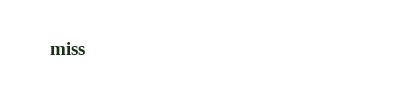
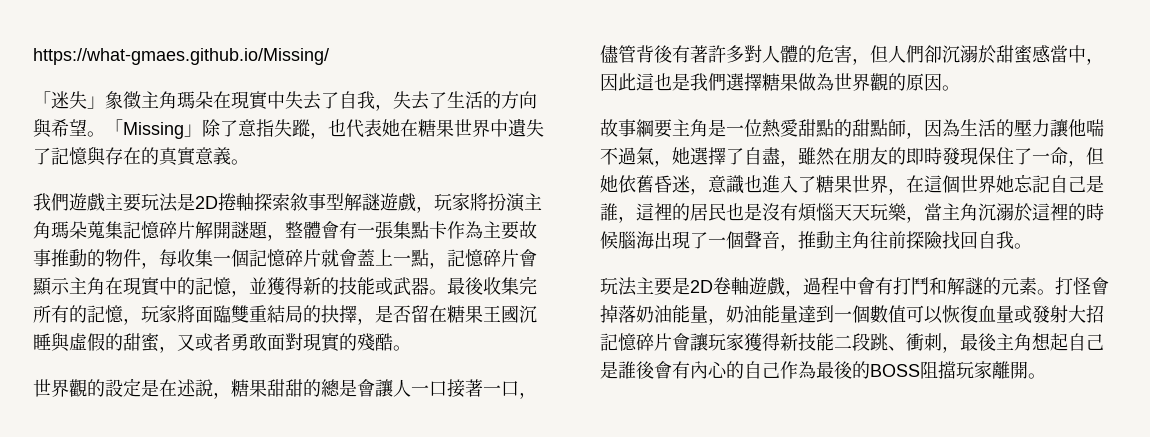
- miss
+ https://what-gmaes.github.io/Missing/
+ 「迷失」象徵主角瑪朵在現實中失去了自我，失去了生活的方向與希望。「Missing」除了意指失蹤，也代表她在糖果世界中遺失了記憶與存在的真實意義。
+ 我們遊戲主要玩法是2D捲軸探索敘事型解謎遊戲，玩家將扮演主角瑪朵蒐集記憶碎片解開謎題，整體會有一張集點卡作為主要故事推動的物件，每收集一個記憶碎片就會蓋上一點，記憶碎片會顯示主角在現實中的記憶，並獲得新的技能或武器。最後收集完所有的記憶，玩家將面臨雙重結局的抉擇，是否留在糖果王國沉睡與虛假的甜蜜，又或者勇敢面對現實的殘酷。
+ 世界觀的設定是在述說，糖果甜甜的總是會讓人一口接著一口，儘管背後有著許多對人體的危害，但人們卻沉溺於甜蜜感當中，因此這也是我們選擇糖果做為世界觀的原因。
+ 故事綱要主角是一位熱愛甜點的甜點師，因為生活的壓力讓他喘不過氣，她選擇了自盡，雖然在朋友的即時發現保住了一命，但她依舊昏迷，意識也進入了糖果世界，在這個世界她忘記自己是誰，這裡的居民也是沒有煩惱天天玩樂，當主角沉溺於這裡的時候腦海出現了一個聲音，推動主角往前探險找回自我。
+ 玩法主要是2D卷軸遊戲，過程中會有打鬥和解謎的元素。打怪會掉落奶油能量，奶油能量達到一個數值可以恢復血量或發射大招記憶碎片會讓玩家獲得新技能二段跳、衝刺，最後主角想起自己是誰後會有內心的自己作為最後的BOSS阻擋玩家離開。

